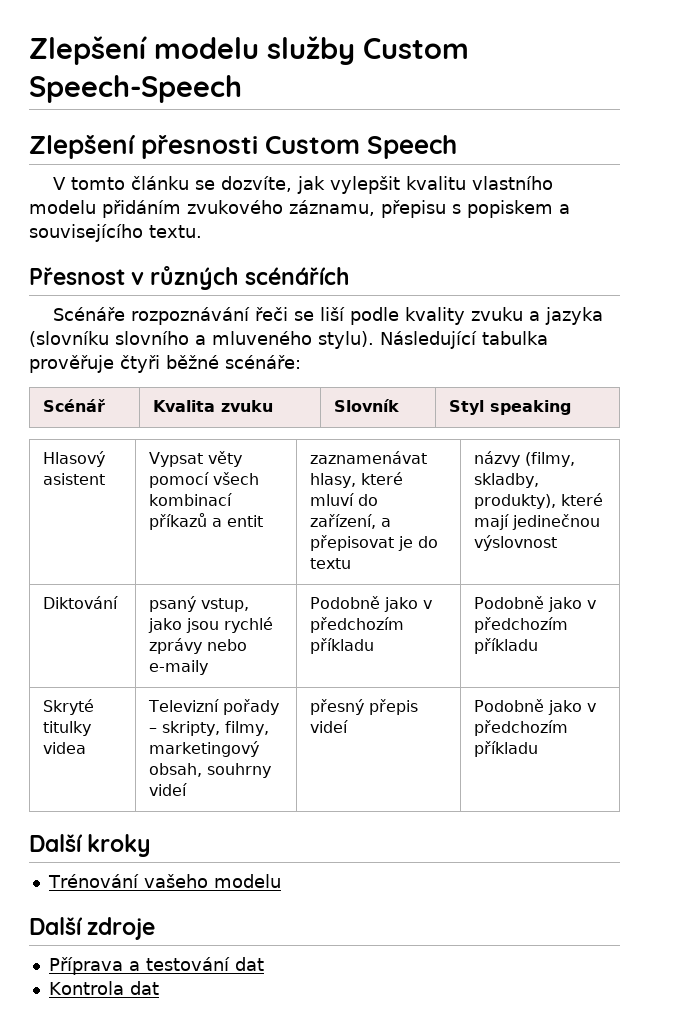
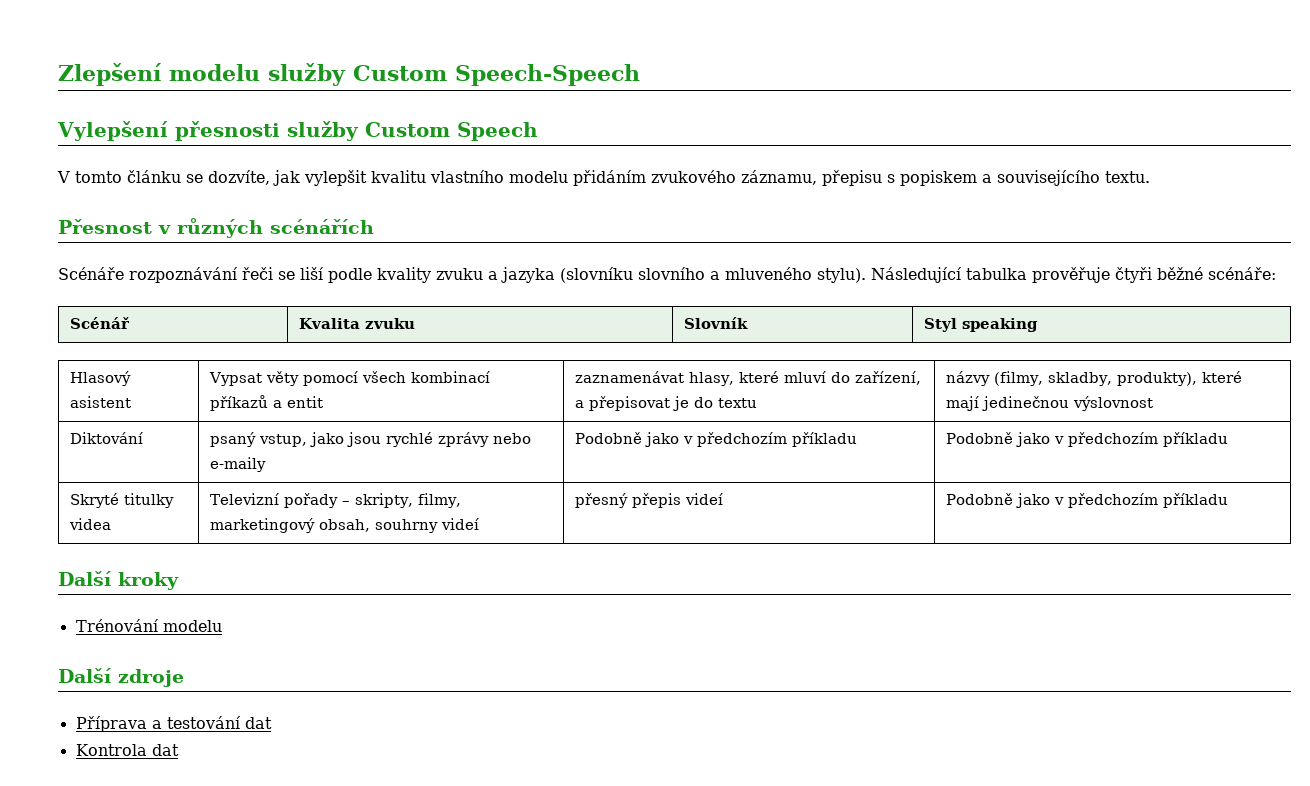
- Zlepšení přesnosti Custom Speech
+ Vylepšení přesnosti služby Custom Speech
- Trénování vašeho modelu
+ Trénování modelu

